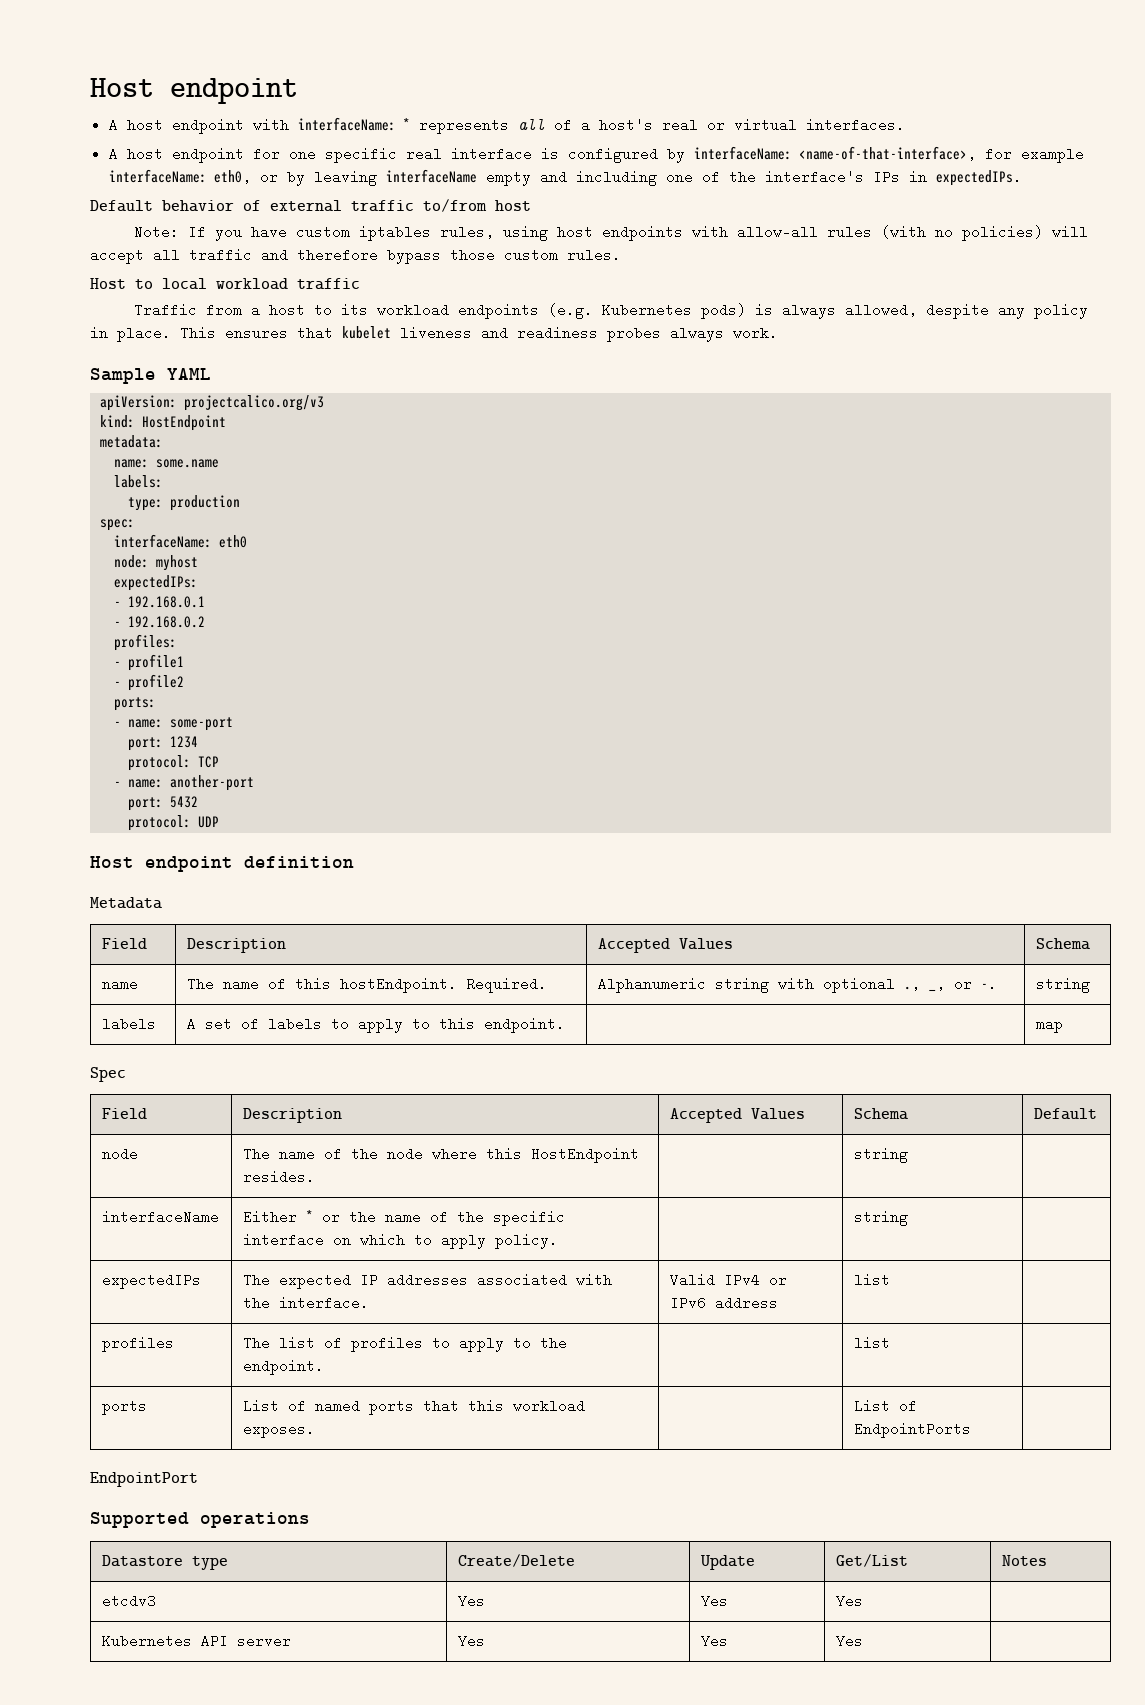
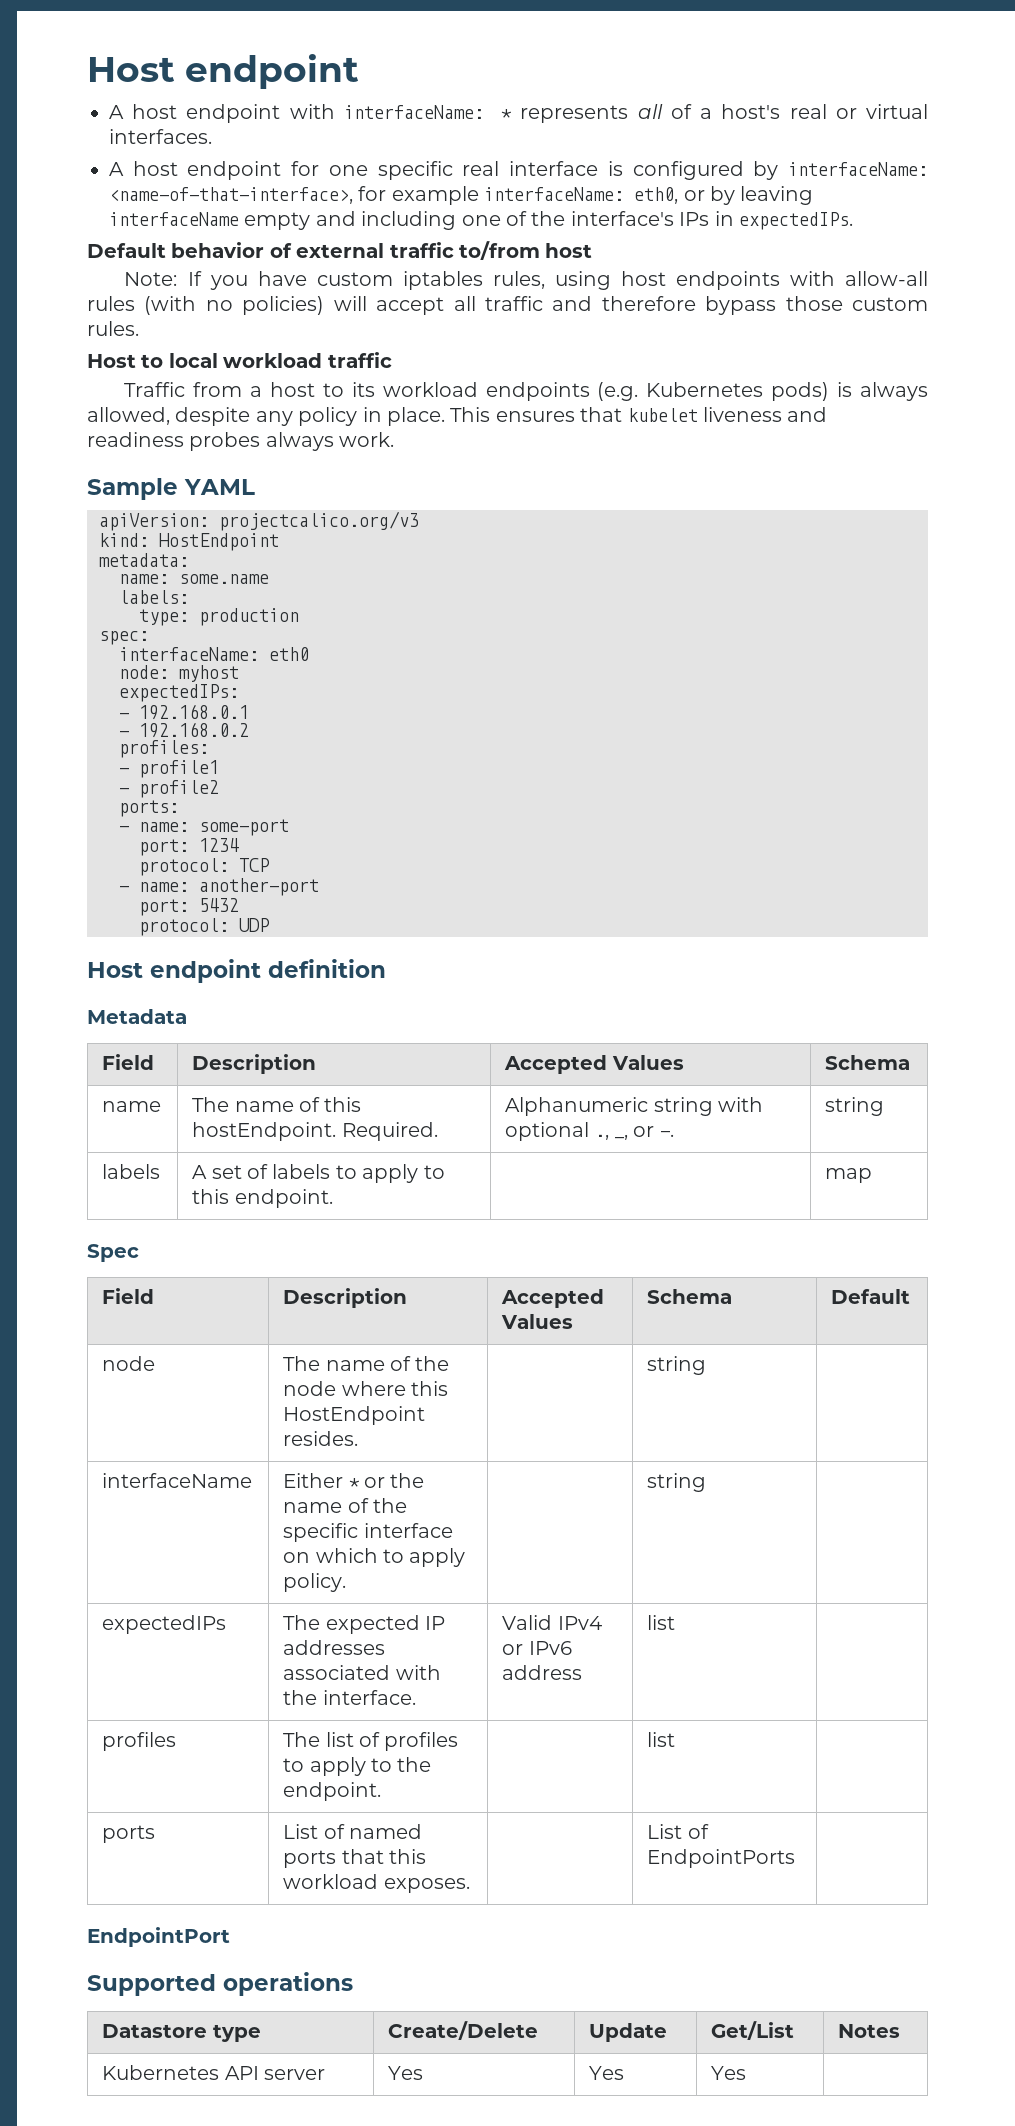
- etcdv3 | Yes | Yes | Yes |

